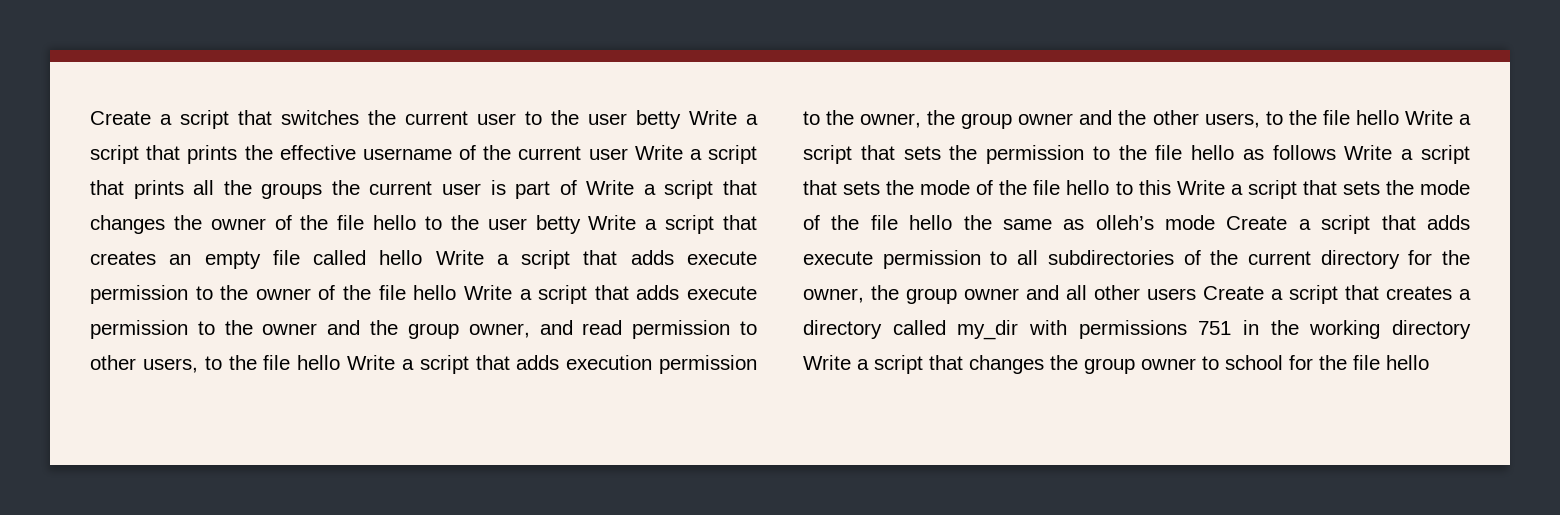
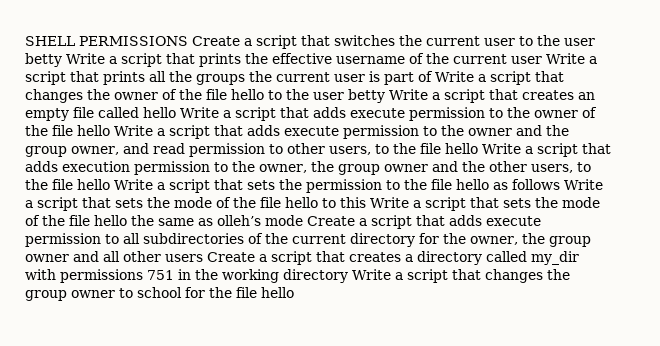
- Create a script that switches the current user to the user betty Write a script that prints the effective username of the current user Write a script that prints all the groups the current user is part of Write a script that changes the owner of the file hello to the user betty Write a script that creates an empty file called hello Write a script that adds execute permission to the owner of the file hello Write a script that adds execute permission to the owner and the group owner, and read permission to other users, to the file hello Write a script that adds execution permission to the owner, the group owner and the other users, to the file hello Write a script that sets the permission to the file hello as follows Write a script that sets the mode of the file hello to this Write a script that sets the mode of the file hello the same as olleh’s mode Create a script that adds execute permission to all subdirectories of the current directory for the owner, the group owner and all other users Create a script that creates a directory called my_dir with permissions 751 in the working directory Write a script that changes the group owner to school for the file hello
+ SHELL PERMISSIONS Create a script that switches the current user to the user betty Write a script that prints the effective username of the current user Write a script that prints all the groups the current user is part of Write a script that changes the owner of the file hello to the user betty Write a script that creates an empty file called hello Write a script that adds execute permission to the owner of the file hello Write a script that adds execute permission to the owner and the group owner, and read permission to other users, to the file hello Write a script that adds execution permission to the owner, the group owner and the other users, to the file hello Write a script that sets the permission to the file hello as follows Write a script that sets the mode of the file hello to this Write a script that sets the mode of the file hello the same as olleh’s mode Create a script that adds execute permission to all subdirectories of the current directory for the owner, the group owner and all other users Create a script that creates a directory called my_dir with permissions 751 in the working directory Write a script that changes the group owner to school for the file hello

